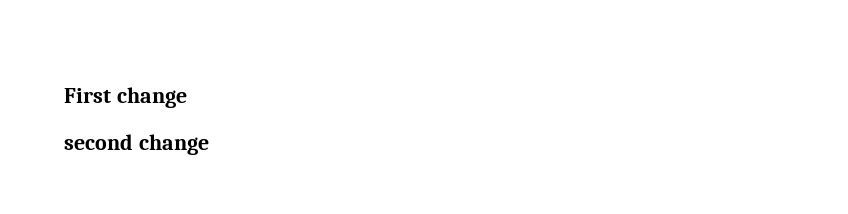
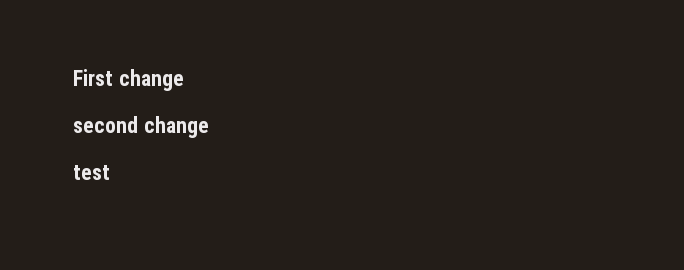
+ test

